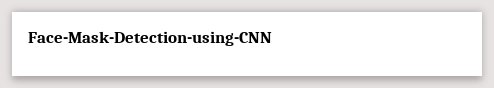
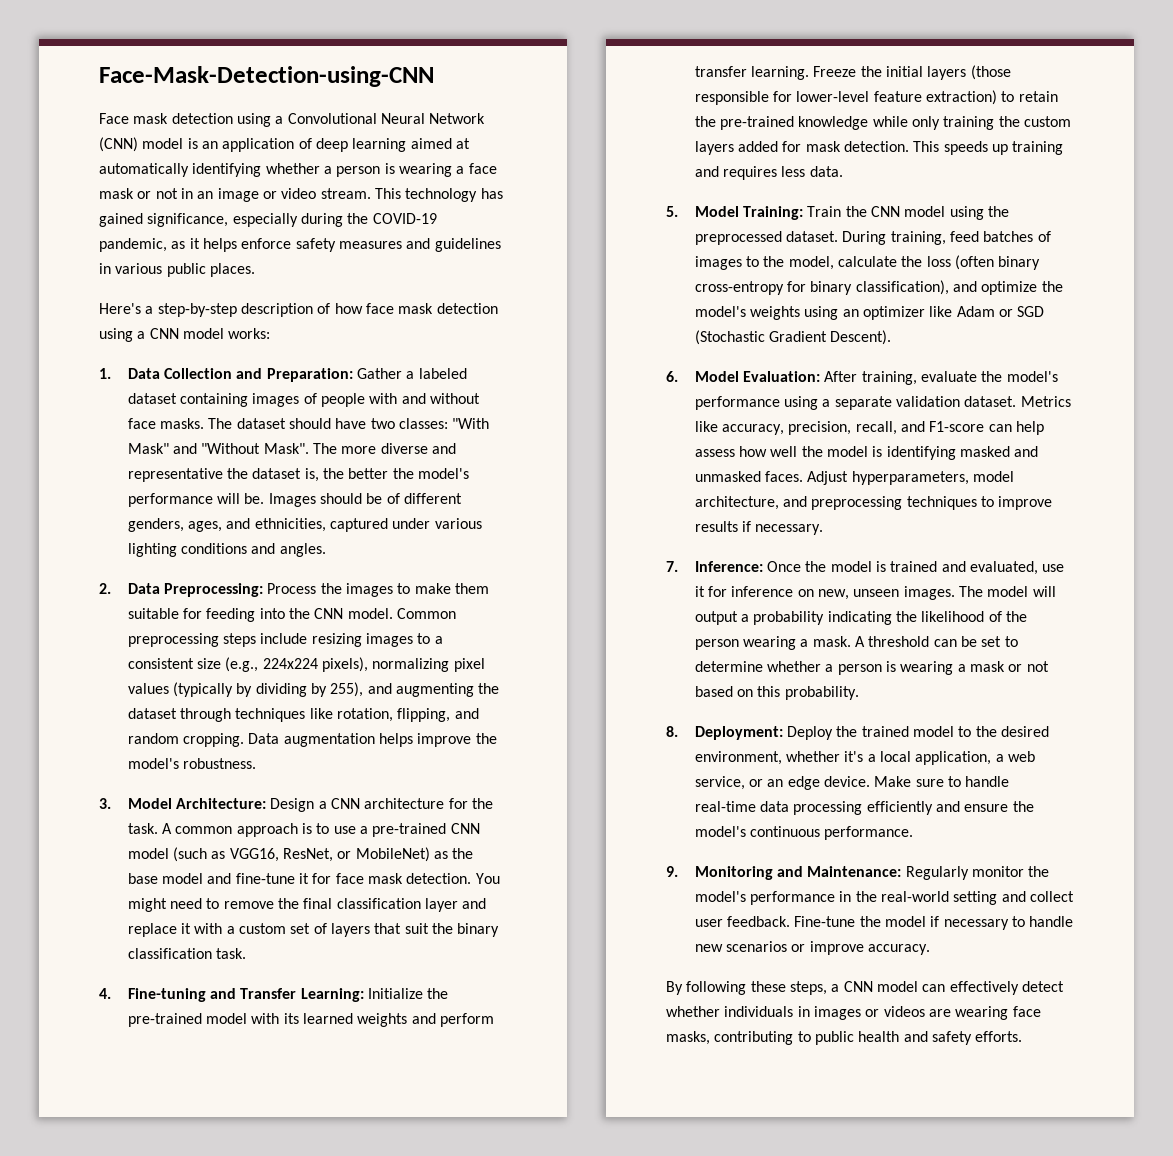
+ Face mask detection using a Convolutional Neural Network (CNN) model is an application of deep learning aimed at automatically identifying whether a person is wearing a face mask or not in an image or video stream. This technology has gained significance, especially during the COVID-19 pandemic, as it helps enforce safety measures and guidelines in various public places.
+ Here's a step-by-step description of how face mask detection using a CNN model works:
+ 1. Data Collection and Preparation: Gather a labeled dataset containing images of people with and without face masks. The dataset should have two classes: "With Mask" and "Without Mask". The more diverse and representative the dataset is, the better the model's performance will be. Images should be of different genders, ages, and ethnicities, captured under various lighting conditions and angles.
+ 2. Data Preprocessing: Process the images to make them suitable for feeding into the CNN model. Common preprocessing steps include resizing images to a consistent size (e.g., 224x224 pixels), normalizing pixel values (typically by dividing by 255), and augmenting the dataset through techniques like rotation, flipping, and random cropping. Data augmentation helps improve the model's robustness.
+ 3. Model Architecture: Design a CNN architecture for the task. A common approach is to use a pre-trained CNN model (such as VGG16, ResNet, or MobileNet) as the base model and fine-tune it for face mask detection. You might need to remove the final classification layer and replace it with a custom set of layers that suit the binary classification task.
+ 4. Fine-tuning and Transfer Learning: Initialize the pre-trained model with its learned weights and perform transfer learning. Freeze the initial layers (those responsible for lower-level feature extraction) to retain the pre-trained knowledge while only training the custom layers added for mask detection. This speeds up training and requires less data.
+ 5. Model Training: Train the CNN model using the preprocessed dataset. During training, feed batches of images to the model, calculate the loss (often binary cross-entropy for binary classification), and optimize the model's weights using an optimizer like Adam or SGD (Stochastic Gradient Descent).
+ 6. Model Evaluation: After training, evaluate the model's performance using a separate validation dataset. Metrics like accuracy, precision, recall, and F1-score can help assess how well the model is identifying masked and unmasked faces. Adjust hyperparameters, model architecture, and preprocessing techniques to improve results if necessary.
+ 7. Inference: Once the model is trained and evaluated, use it for inference on new, unseen images. The model will output a probability indicating the likelihood of the person wearing a mask. A threshold can be set to determine whether a person is wearing a mask or not based on this probability.
+ 8. Deployment: Deploy the trained model to the desired environment, whether it's a local application, a web service, or an edge device. Make sure to handle real-time data processing efficiently and ensure the model's continuous performance.
+ 9. Monitoring and Maintenance: Regularly monitor the model's performance in the real-world setting and collect user feedback. Fine-tune the model if necessary to handle new scenarios or improve accuracy.
+ By following these steps, a CNN model can effectively detect whether individuals in images or videos are wearing face masks, contributing to public health and safety efforts.

